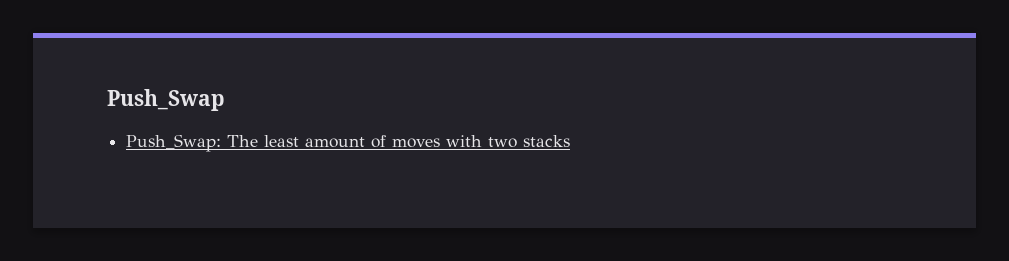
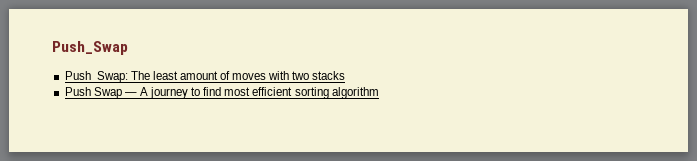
+ Push Swap — A journey to find most efficient sorting algorithm

